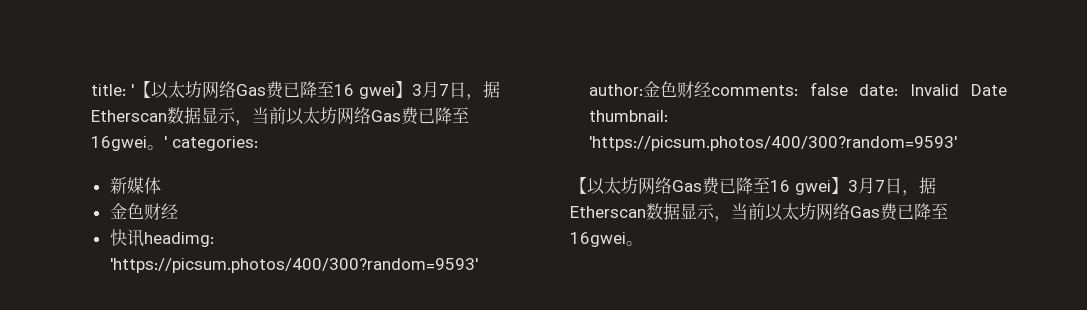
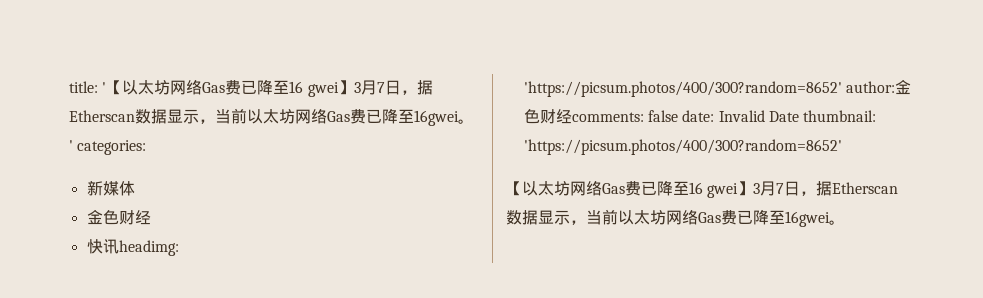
- 快讯headimg: 'https://picsum.photos/400/300?random=9593' author:金色财经comments: false date: Invalid Date thumbnail: 'https://picsum.photos/400/300?random=9593'
+ 快讯headimg: 'https://picsum.photos/400/300?random=8652' author:金色财经comments: false date: Invalid Date thumbnail: 'https://picsum.photos/400/300?random=8652'

